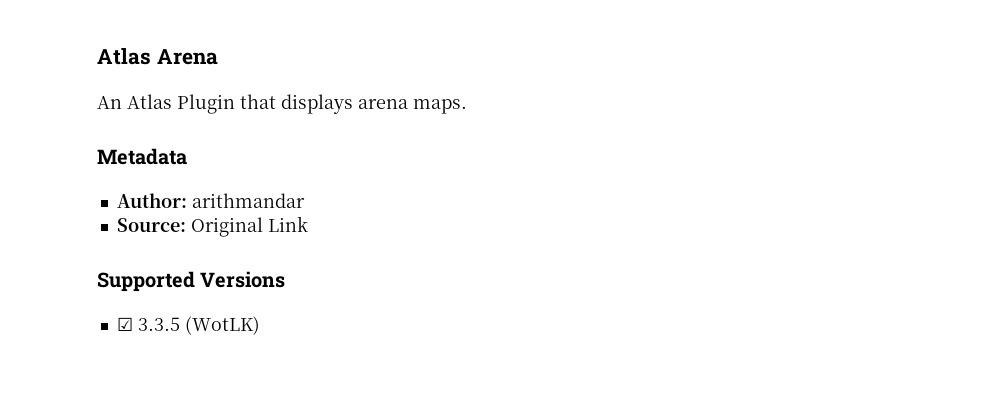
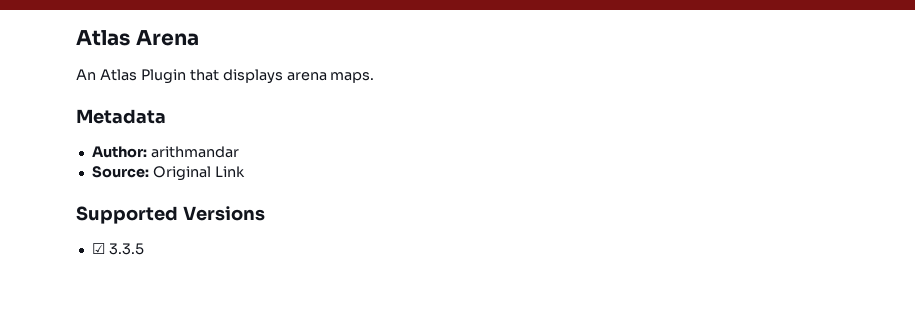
- ☑ 3.3.5 (WotLK)
+ ☑ 3.3.5

